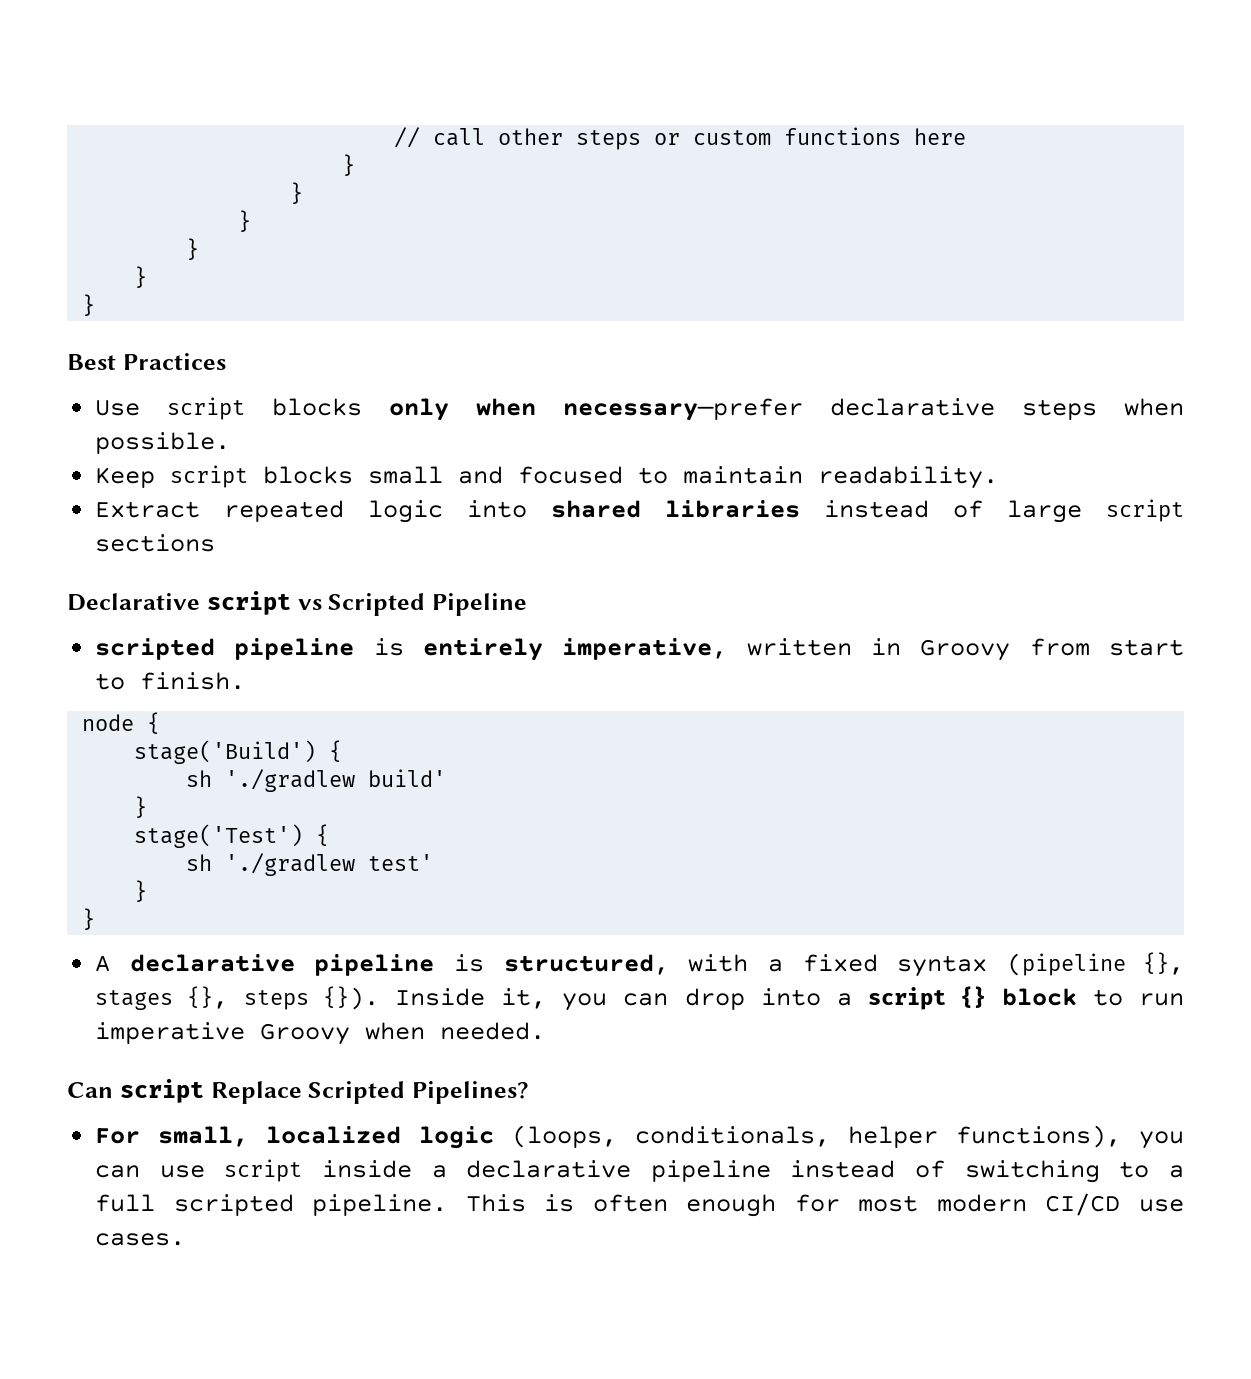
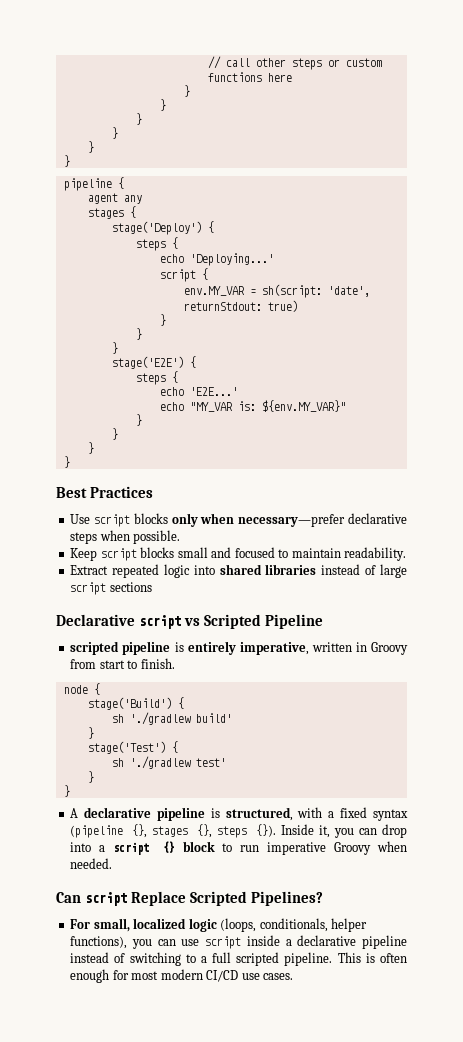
+ pipeline {
+ agent any
+ stages {
+ stage('Deploy') {
+ steps {
+ echo 'Deploying...'
+ script {
+ env.MY_VAR = sh(script: 'date', returnStdout: true)
+ }
+ }
+ }
+ stage('E2E') {
+ steps {
+ echo 'E2E...'
+ echo "MY_VAR is: ${env.MY_VAR}"
+ }
+ }
+ }
+ }

